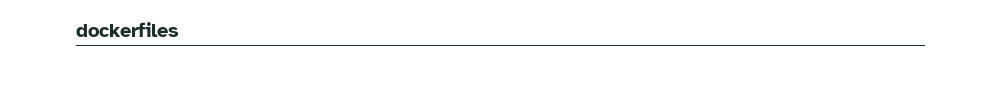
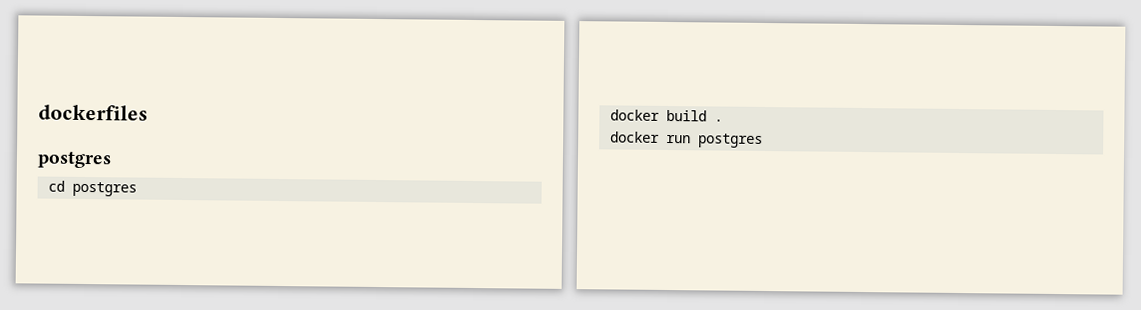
  dockerfiles
+ postgres
+ cd postgres
+ docker build .
+ docker run postgres

